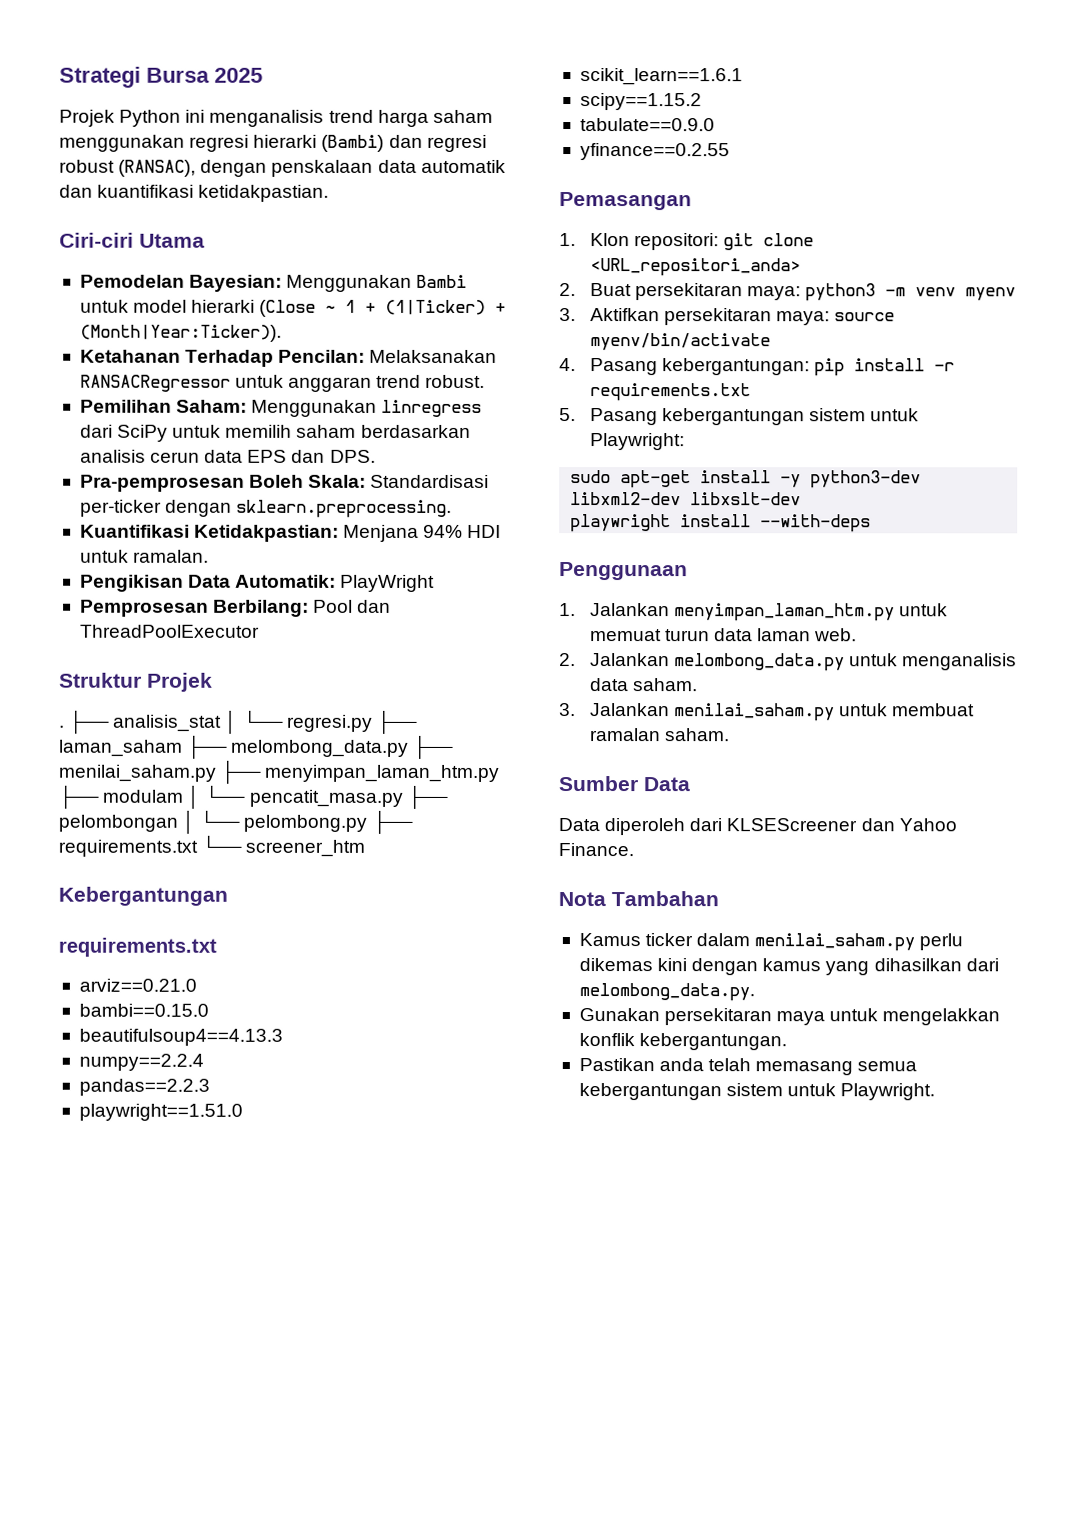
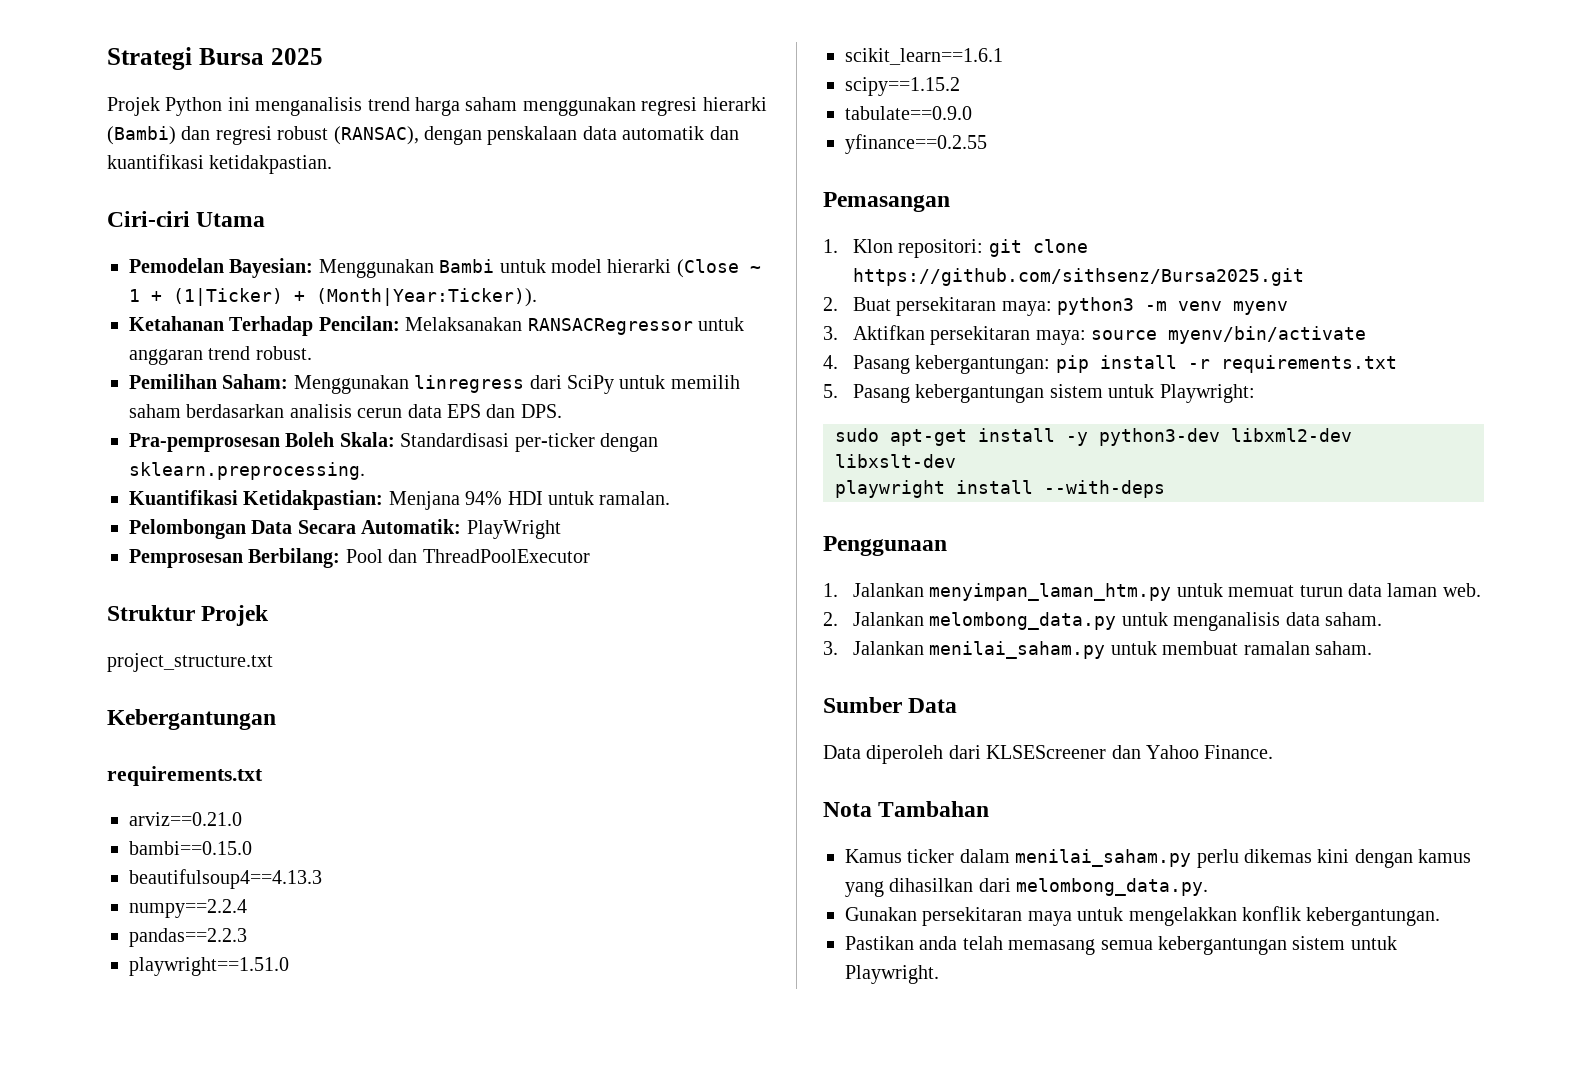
- Pengikisan Data Automatik: PlayWright
+ Pelombongan Data Secara Automatik: PlayWright
- . ├── analisis_stat │ └── regresi.py ├── laman_saham ├── melombong_data.py ├── menilai_saham.py ├── menyimpan_laman_htm.py ├── modulam │ └── pencatit_masa.py ├── pelombongan │ └── pelombong.py ├── requirements.txt └── screener_htm
+ project_structure.txt
- 1. Klon repositori: git clone <URL_repositori_anda>
+ 1. Klon repositori: git clone https://github.com/sithsenz/Bursa2025.git

